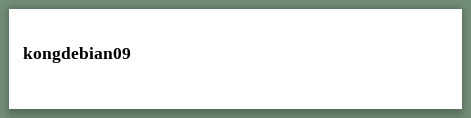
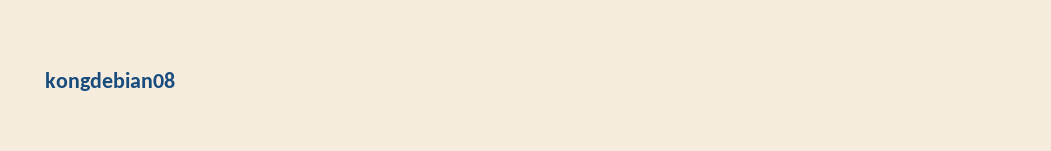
- kongdebian09
+ kongdebian08

